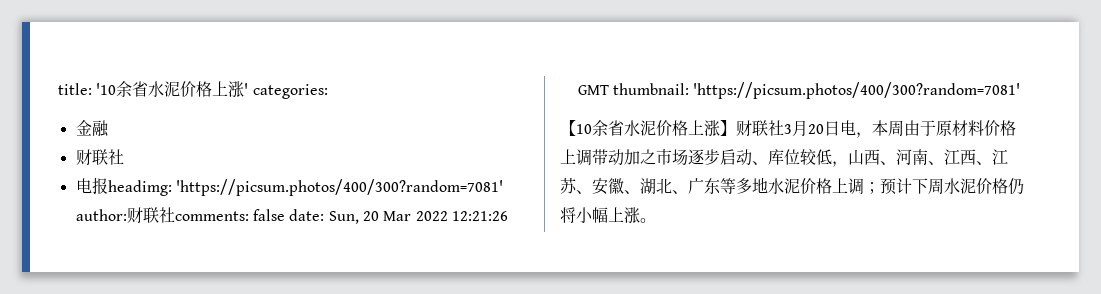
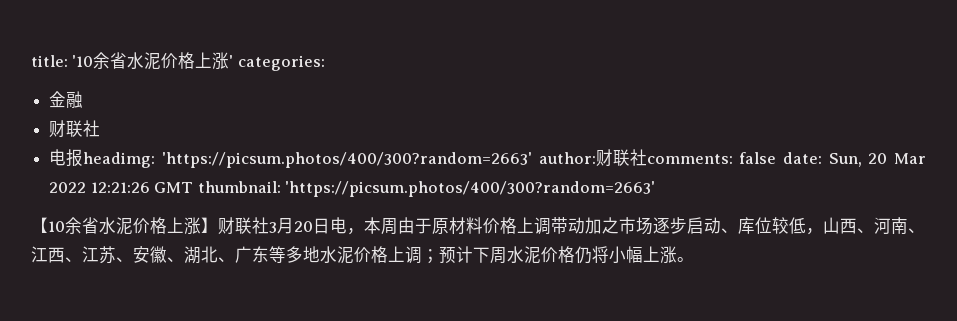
- 电报headimg: 'https://picsum.photos/400/300?random=7081' author:财联社comments: false date: Sun, 20 Mar 2022 12:21:26 GMT thumbnail: 'https://picsum.photos/400/300?random=7081'
+ 电报headimg: 'https://picsum.photos/400/300?random=2663' author:财联社comments: false date: Sun, 20 Mar 2022 12:21:26 GMT thumbnail: 'https://picsum.photos/400/300?random=2663'

